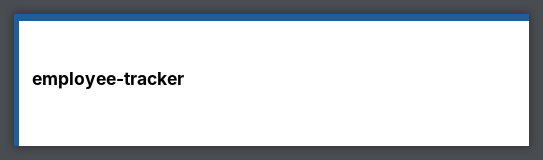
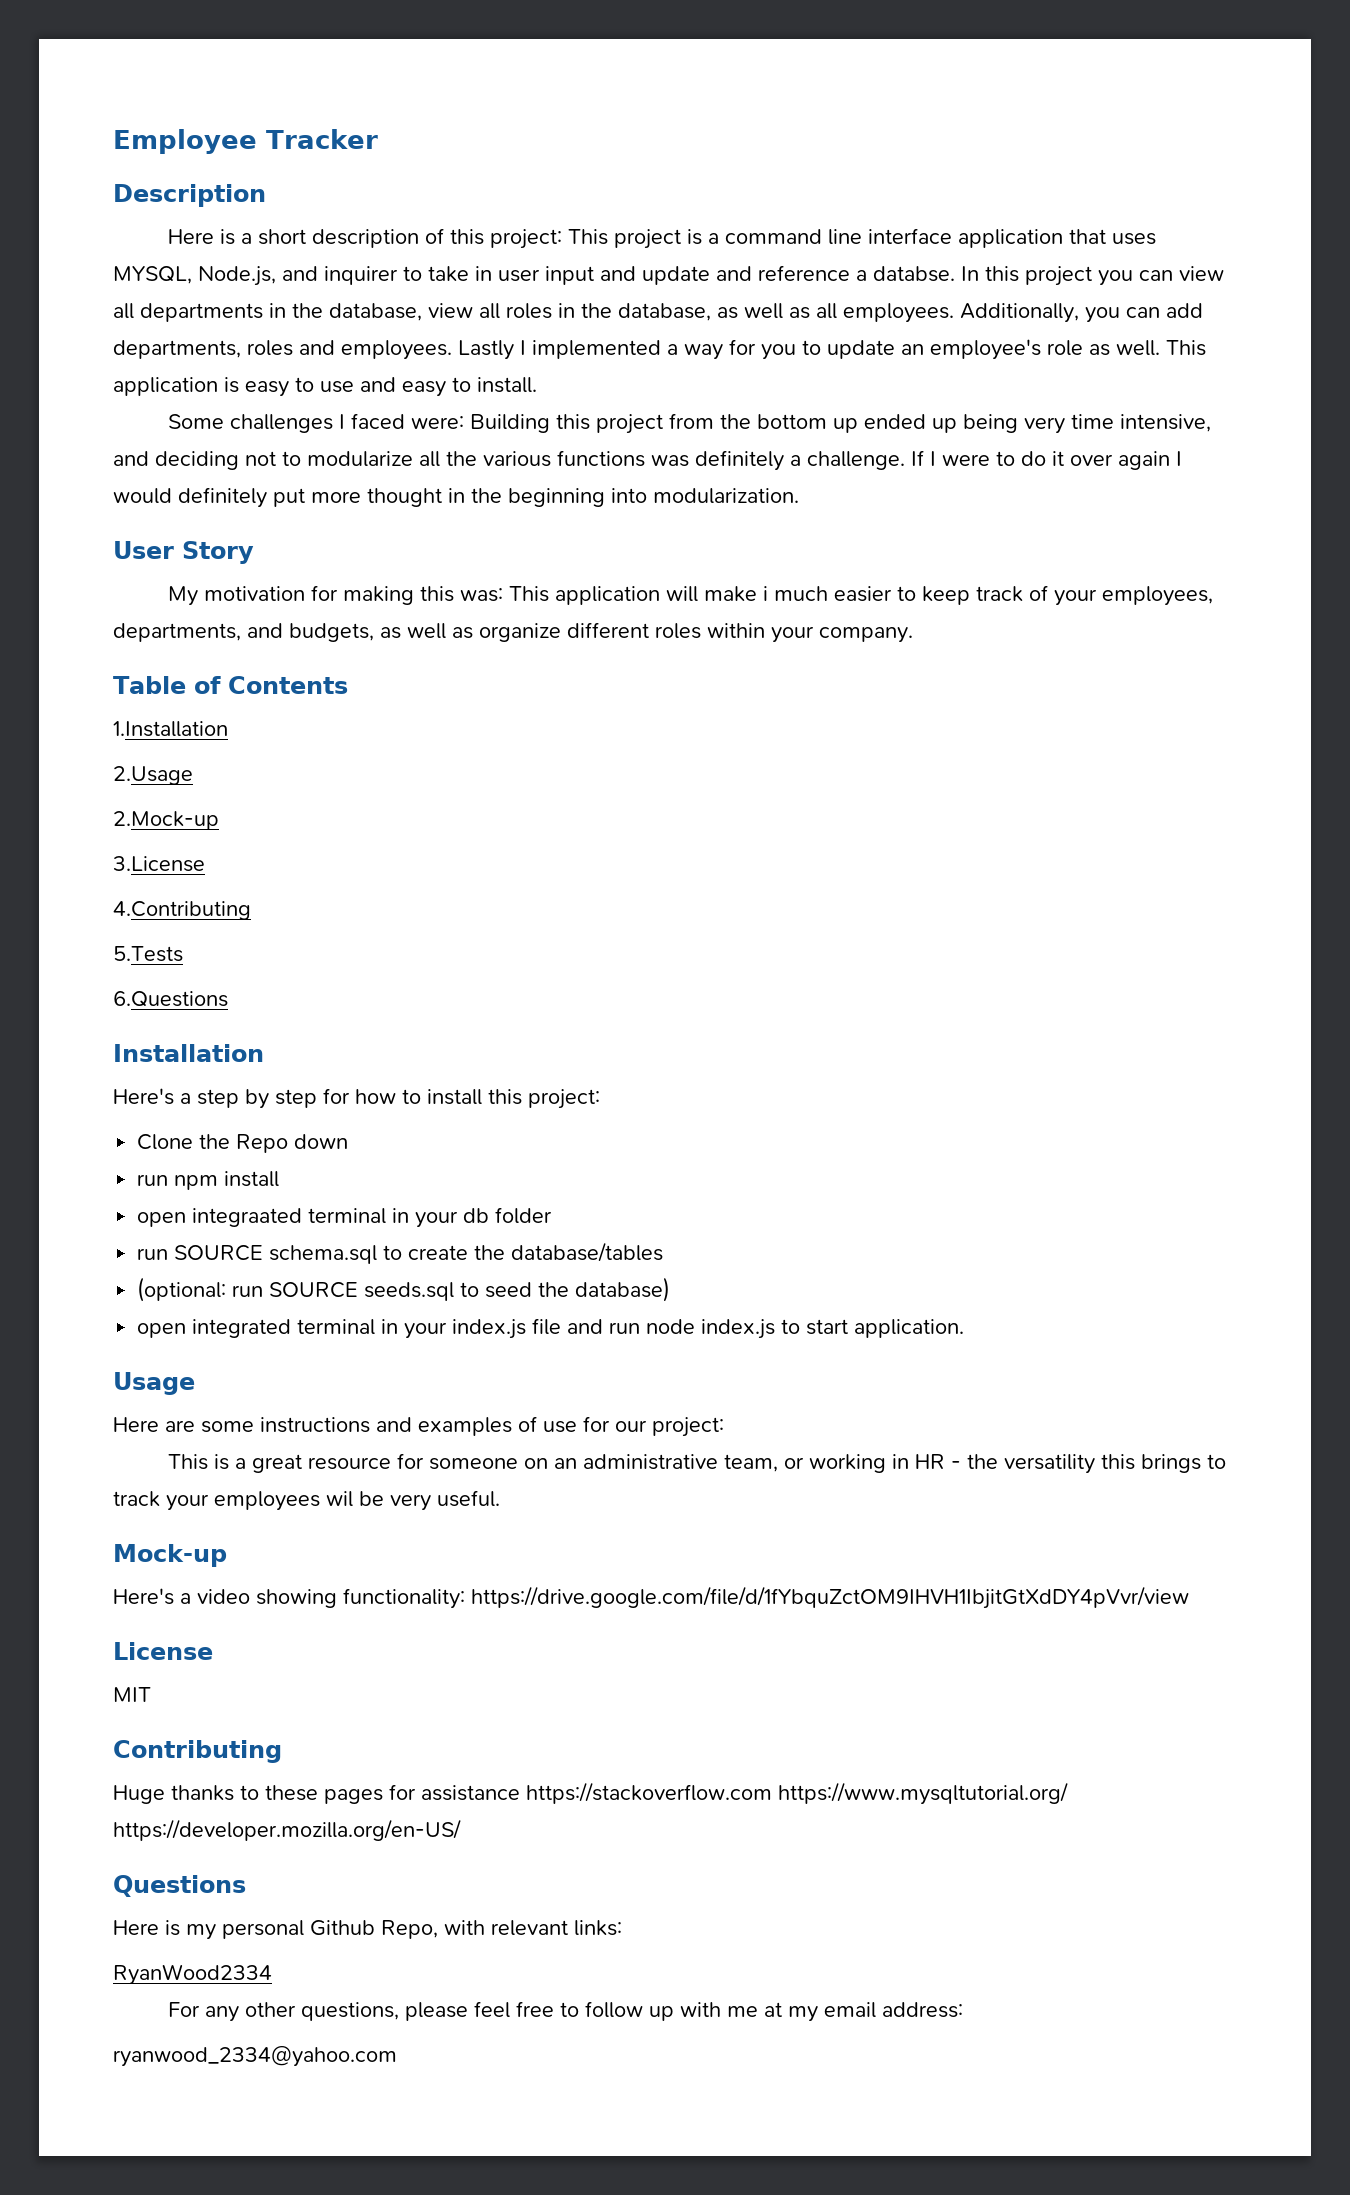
- employee-tracker
+ Employee Tracker
+ Description
+ Here is a short description of this project: This project is a command line interface application that uses MYSQL, Node.js, and inquirer to take in user input and update and reference a databse. In this project you can view all departments in the database, view all roles in the database, as well as all employees. Additionally, you can add departments, roles and employees. Lastly I implemented a way for you to update an employee's role as well. This application is easy to use and easy to install.
+ Some challenges I faced were: Building this project from the bottom up ended up being very time intensive, and deciding not to modularize all the various functions was definitely a challenge. If I were to do it over again I would definitely put more thought in the beginning into modularization.
+ User Story
+ My motivation for making this was: This application will make i much easier to keep track of your employees, departments, and budgets, as well as organize different roles within your company.
+ Table of Contents
+ 1.Installation
+ 2.Usage
+ 2.Mock-up
+ 3.License
+ 4.Contributing
+ 5.Tests
+ 6.Questions
+ Installation
+ Here's a step by step for how to install this project:
+ Clone the Repo down
+ run npm install
+ open integraated terminal in your db folder
+ run SOURCE schema.sql to create the database/tables
+ (optional: run SOURCE seeds.sql to seed the database)
+ open integrated terminal in your index.js file and run node index.js to start application.
+ Usage
+ Here are some instructions and examples of use for our project:
+ This is a great resource for someone on an administrative team, or working in HR - the versatility this brings to track your employees wil be very useful.
+ Mock-up
+ Here's a video showing functionality: https://drive.google.com/file/d/1fYbquZctOM9IHVH1IbjitGtXdDY4pVvr/view
+ License
+ MIT
+ Contributing
+ Huge thanks to these pages for assistance https://stackoverflow.com https://www.mysqltutorial.org/ https://developer.mozilla.org/en-US/
+ Questions
+ Here is my personal Github Repo, with relevant links:
+ RyanWood2334
+ For any other questions, please feel free to follow up with me at my email address:
+ ryanwood_2334@yahoo.com

